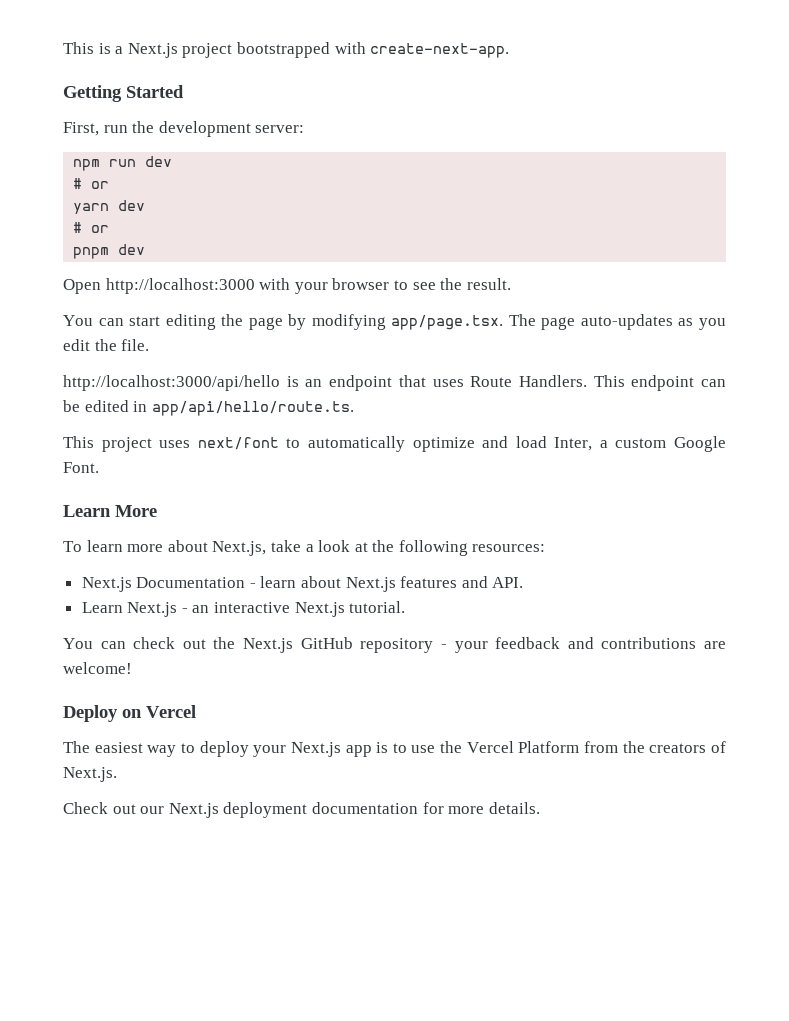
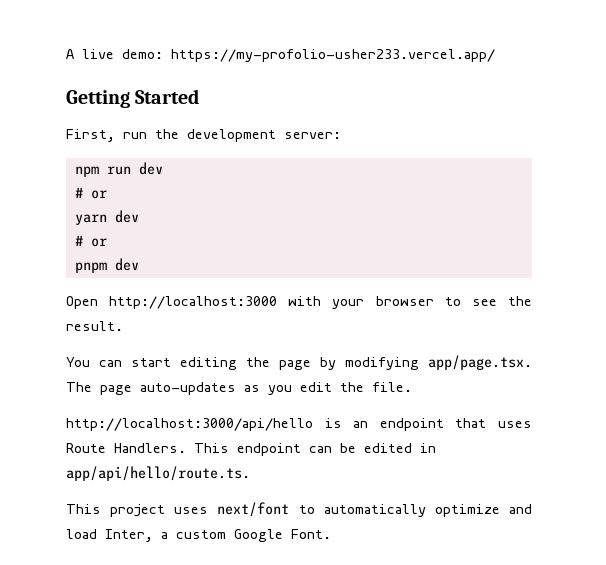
- This is a Next.js project bootstrapped with create-next-app.
+ A live demo: https://my-profolio-usher233.vercel.app/
- Learn More
- To learn more about Next.js, take a look at the following resources:
- Next.js Documentation - learn about Next.js features and API.
- Learn Next.js - an interactive Next.js tutorial.
- You can check out the Next.js GitHub repository - your feedback and contributions are welcome!
- Deploy on Vercel
- The easiest way to deploy your Next.js app is to use the Vercel Platform from the creators of Next.js.
- Check out our Next.js deployment documentation for more details.

